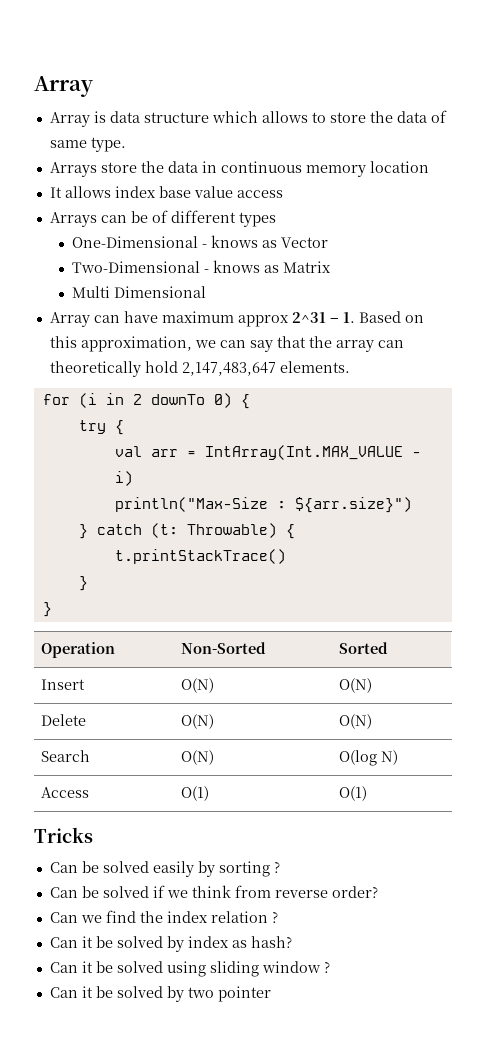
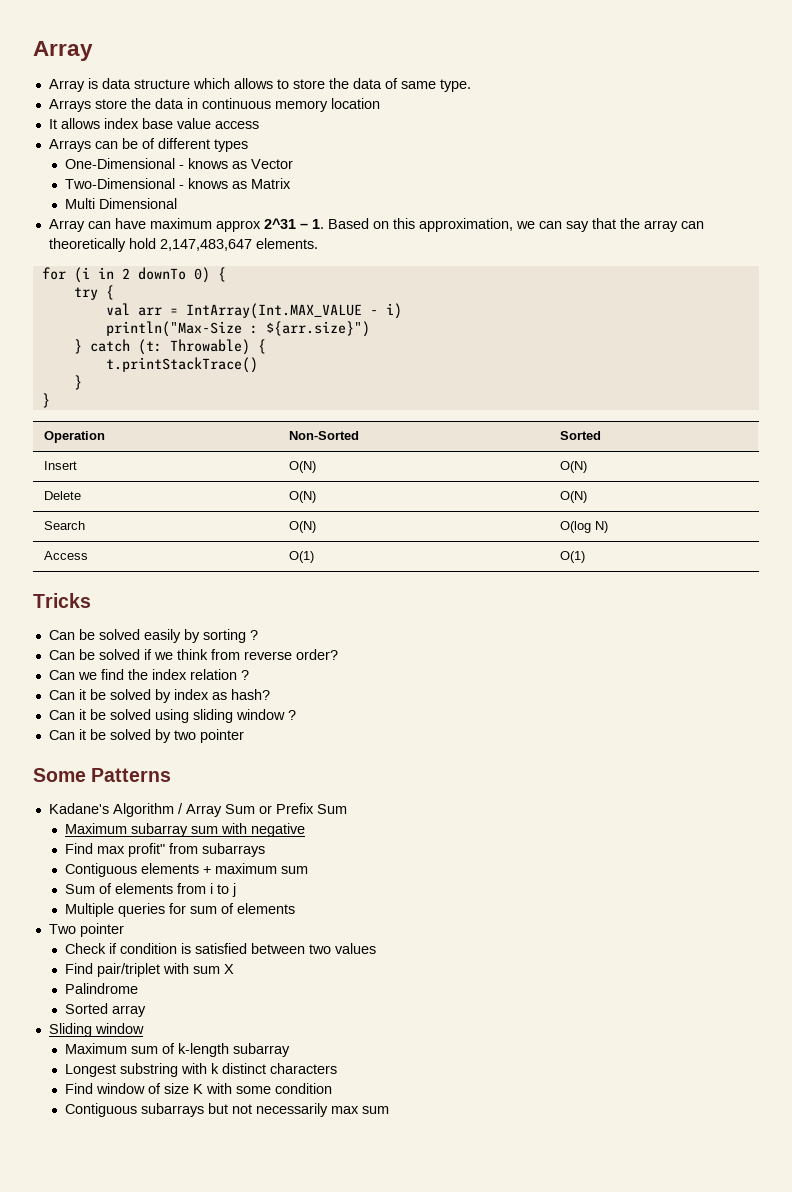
+ Some Patterns
+ Kadane's Algorithm / Array Sum or Prefix Sum
+ Maximum subarray sum with negative
+ Find max profit" from subarrays
+ Contiguous elements + maximum sum
+ Sum of elements from i to j
+ Multiple queries for sum of elements
+ Two pointer
+ Check if condition is satisfied between two values
+ Find pair/triplet with sum X
+ Palindrome
+ Sorted array
+ Sliding window
+ Maximum sum of k-length subarray
+ Longest substring with k distinct characters
+ Find window of size K with some condition
+ Contiguous subarrays but not necessarily max sum

